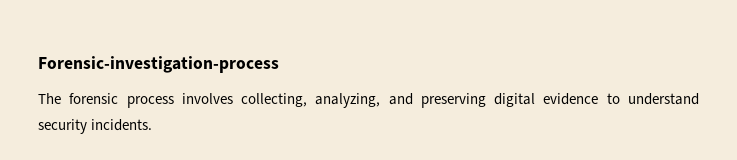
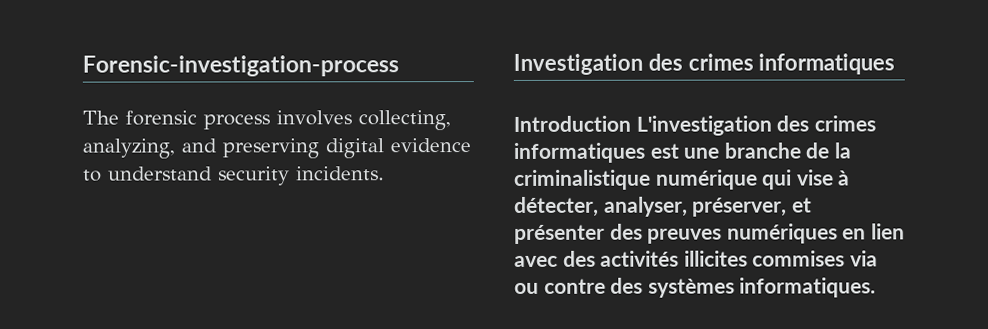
+ Investigation des crimes informatiques
+ Introduction L'investigation des crimes informatiques est une branche de la criminalistique numérique qui vise à détecter, analyser, préserver, et présenter des preuves numériques en lien avec des activités illicites commises via ou contre des systèmes informatiques.

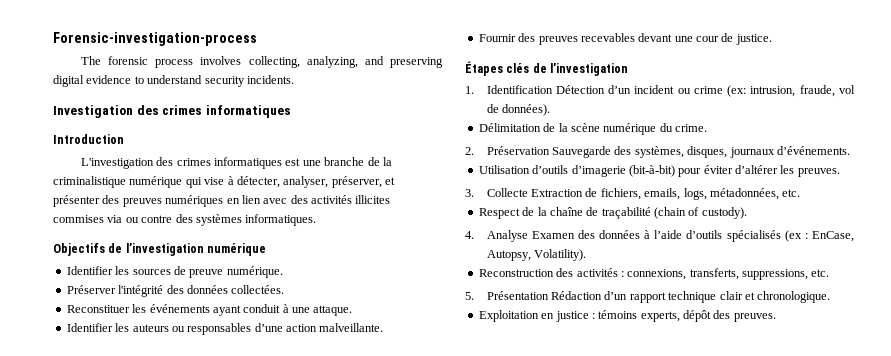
- Introduction L'investigation des crimes informatiques est une branche de la criminalistique numérique qui vise à détecter, analyser, préserver, et présenter des preuves numériques en lien avec des activités illicites commises via ou contre des systèmes informatiques.
+ Introduction
+ L'investigation des crimes informatiques est une branche de la criminalistique numérique qui vise à détecter, analyser, préserver, et présenter des preuves numériques en lien avec des activités illicites commises via ou contre des systèmes informatiques.
+ Objectifs de l’investigation numérique
+ Identifier les sources de preuve numérique.
+ Préserver l'intégrité des données collectées.
+ Reconstituer les événements ayant conduit à une attaque.
+ Identifier les auteurs ou responsables d’une action malveillante.
+ Fournir des preuves recevables devant une cour de justice.
+ Étapes clés de l’investigation
+ 1. Identification Détection d’un incident ou crime (ex: intrusion, fraude, vol de données).
+ Délimitation de la scène numérique du crime.
+ 2. Préservation Sauvegarde des systèmes, disques, journaux d’événements.
+ Utilisation d’outils d’imagerie (bit-à-bit) pour éviter d’altérer les preuves.
+ 3. Collecte Extraction de fichiers, emails, logs, métadonnées, etc.
+ Respect de la chaîne de traçabilité (chain of custody).
+ 4. Analyse Examen des données à l’aide d’outils spécialisés (ex : EnCase, Autopsy, Volatility).
+ Reconstruction des activités : connexions, transferts, suppressions, etc.
+ 5. Présentation Rédaction d’un rapport technique clair et chronologique.
+ Exploitation en justice : témoins experts, dépôt des preuves.

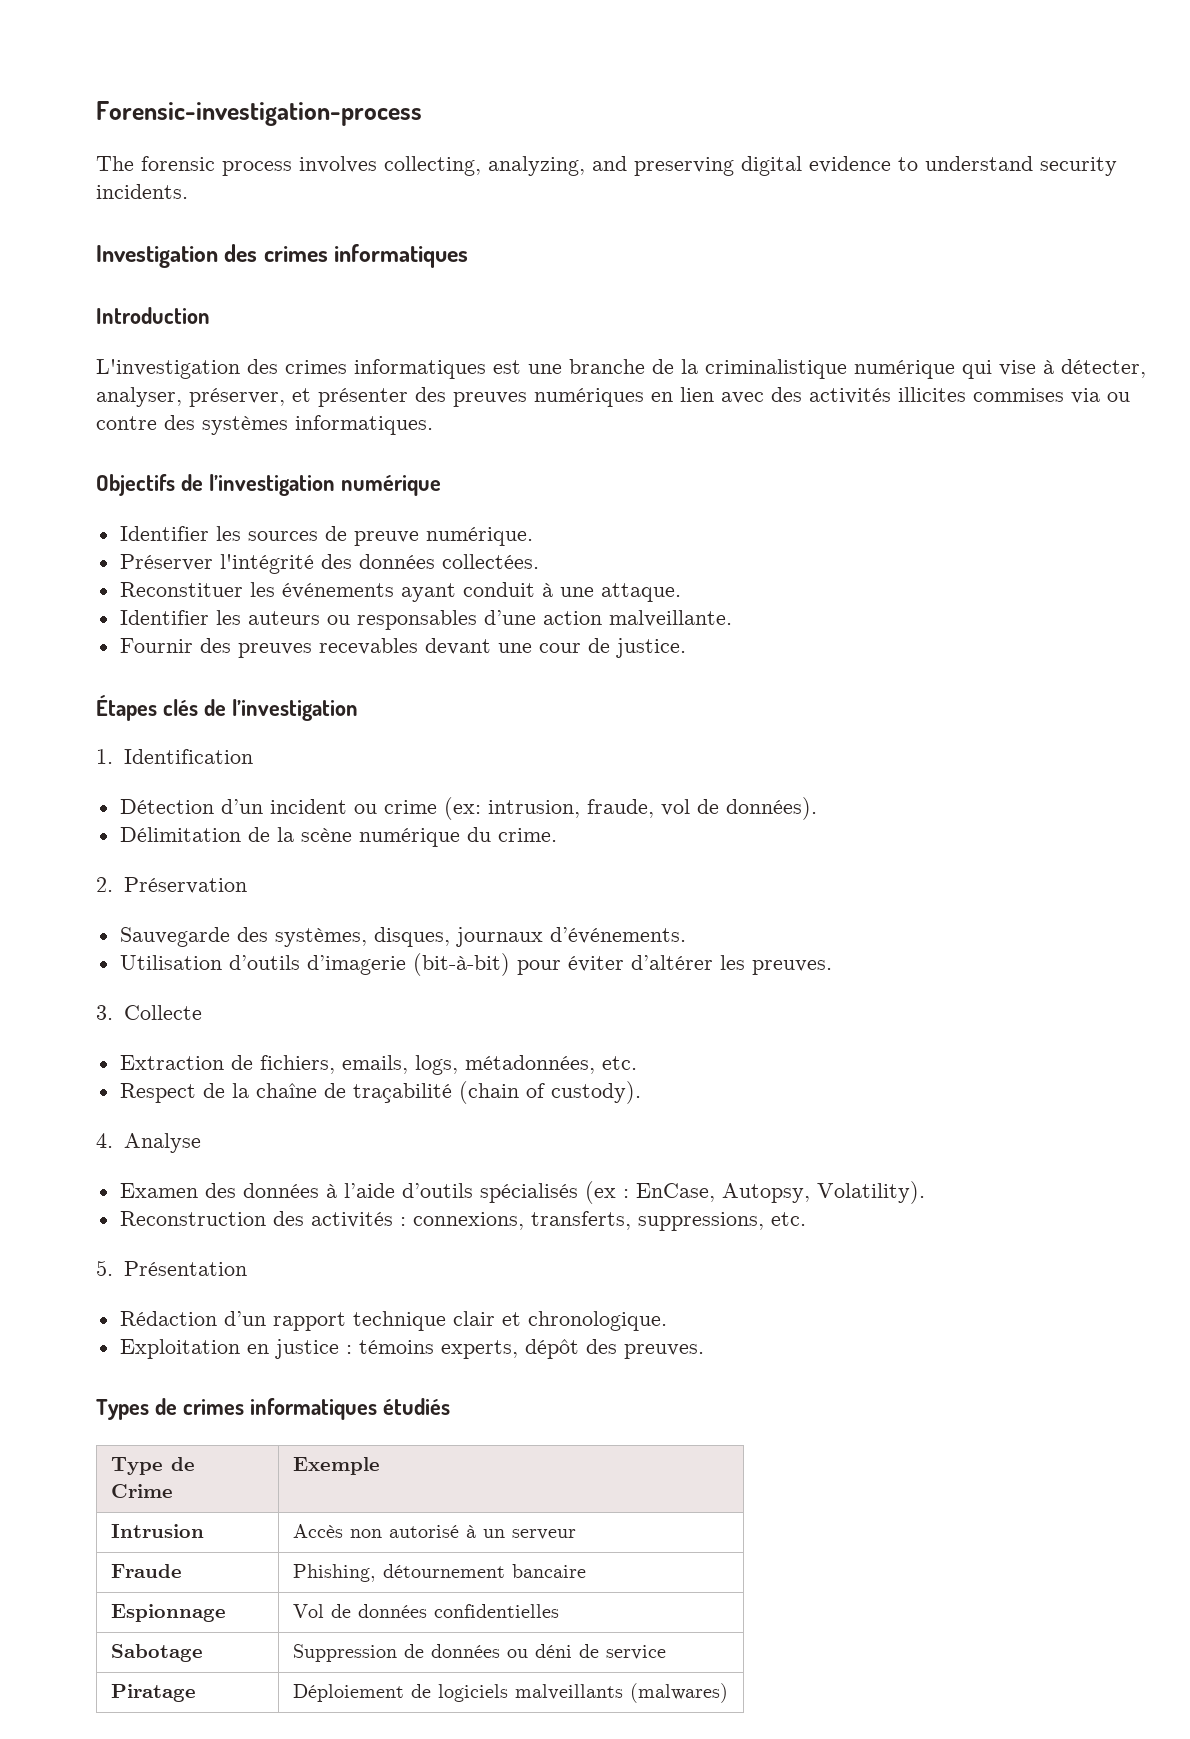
- 1. Identification Détection d’un incident ou crime (ex: intrusion, fraude, vol de données).
+ 1. Identification
+ Détection d’un incident ou crime (ex: intrusion, fraude, vol de données).
- 2. Préservation Sauvegarde des systèmes, disques, journaux d’événements.
+ 2. Préservation
+ Sauvegarde des systèmes, disques, journaux d’événements.
- 3. Collecte Extraction de fichiers, emails, logs, métadonnées, etc.
+ 3. Collecte
+ Extraction de fichiers, emails, logs, métadonnées, etc.
- 4. Analyse Examen des données à l’aide d’outils spécialisés (ex : EnCase, Autopsy, Volatility).
+ 4. Analyse
+ Examen des données à l’aide d’outils spécialisés (ex : EnCase, Autopsy, Volatility).
- 5. Présentation Rédaction d’un rapport technique clair et chronologique.
+ 5. Présentation
+ Rédaction d’un rapport technique clair et chronologique.
+ Types de crimes informatiques étudiés
+ Type de Crime | Exemple
+ Intrusion | Accès non autorisé à un serveur
+ Fraude | Phishing, détournement bancaire
+ Espionnage | Vol de données confidentielles
+ Sabotage | Suppression de données ou déni de service
+ Piratage | Déploiement de logiciels malveillants (malwares)

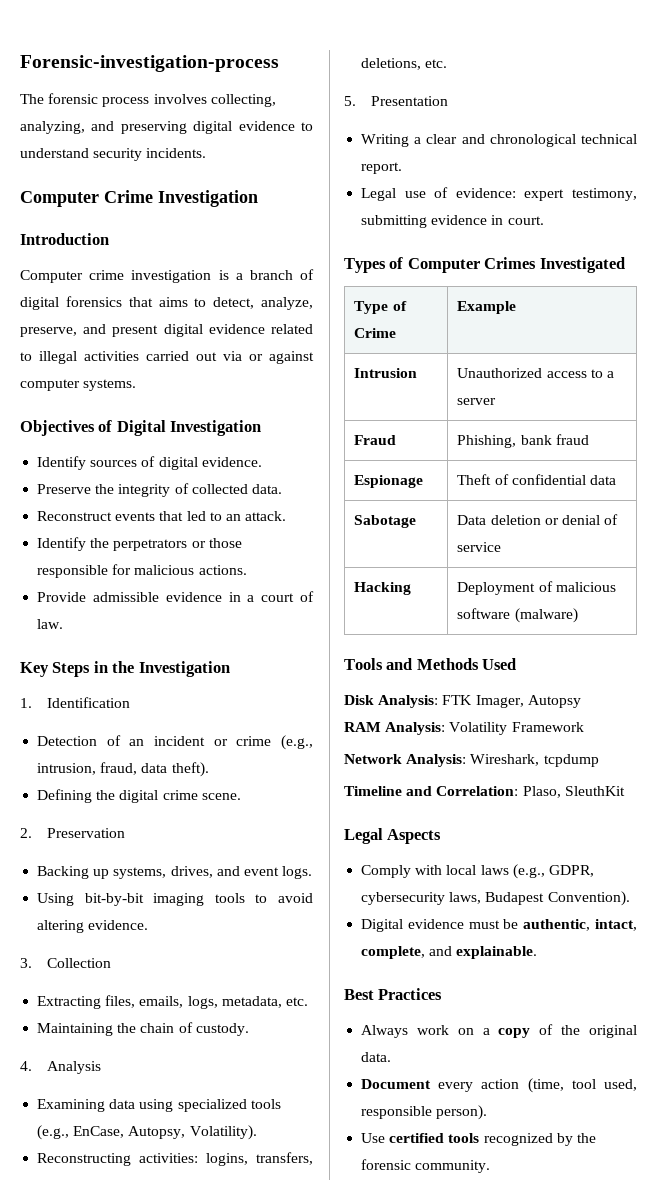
- Investigation des crimes informatiques
+ Computer Crime Investigation
  Introduction
- L'investigation des crimes informatiques est une branche de la criminalistique numérique qui vise à détecter, analyser, préserver, et présenter des preuves numériques en lien avec des activités illicites commises via ou contre des systèmes informatiques.
- Objectifs de l’investigation numérique
- Identifier les sources de preuve numérique.
- Préserver l'intégrité des données collectées.
- Reconstituer les événements ayant conduit à une attaque.
- Identifier les auteurs ou responsables d’une action malveillante.
- Fournir des preuves recevables devant une cour de justice.
- Étapes clés de l’investigation
+ Computer crime investigation is a branch of digital forensics that aims to detect, analyze, preserve, and present digital evidence related to illegal activities carried out via or against computer systems.
+ Objectives of Digital Investigation
+ Identify sources of digital evidence.
+ Preserve the integrity of collected data.
+ Reconstruct events that led to an attack.
+ Identify the perpetrators or those responsible for malicious actions.
+ Provide admissible evidence in a court of law.
+ Key Steps in the Investigation
  1. Identification
- Détection d’un incident ou crime (ex: intrusion, fraude, vol de données).
- Délimitation de la scène numérique du crime.
- 2. Préservation
- Sauvegarde des systèmes, disques, journaux d’événements.
- Utilisation d’outils d’imagerie (bit-à-bit) pour éviter d’altérer les preuves.
- 3. Collecte
- Extraction de fichiers, emails, logs, métadonnées, etc.
- Respect de la chaîne de traçabilité (chain of custody).
- 4. Analyse
- Examen des données à l’aide d’outils spécialisés (ex : EnCase, Autopsy, Volatility).
- Reconstruction des activités : connexions, transferts, suppressions, etc.
- 5. Présentation
- Rédaction d’un rapport technique clair et chronologique.
- Exploitation en justice : témoins experts, dépôt des preuves.
- Types de crimes informatiques étudiés
+ Detection of an incident or crime (e.g., intrusion, fraud, data theft).
+ Defining the digital crime scene.
+ 2. Preservation
+ Backing up systems, drives, and event logs.
+ Using bit-by-bit imaging tools to avoid altering evidence.
+ 3. Collection
+ Extracting files, emails, logs, metadata, etc.
+ Maintaining the chain of custody.
+ 4. Analysis
+ Examining data using specialized tools (e.g., EnCase, Autopsy, Volatility).
+ Reconstructing activities: logins, transfers, deletions, etc.
+ 5. Presentation
+ Writing a clear and chronological technical report.
+ Legal use of evidence: expert testimony, submitting evidence in court.
+ Types of Computer Crimes Investigated
- Type de Crime | Exemple
+ Type of Crime | Example
- Intrusion | Accès non autorisé à un serveur
- Fraude | Phishing, détournement bancaire
- Espionnage | Vol de données confidentielles
- Sabotage | Suppression de données ou déni de service
- Piratage | Déploiement de logiciels malveillants (malwares)
+ Intrusion | Unauthorized access to a server
+ Fraud | Phishing, bank fraud
+ Espionage | Theft of confidential data
+ Sabotage | Data deletion or denial of service
+ Hacking | Deployment of malicious software (malware)
+ Tools and Methods Used
+ Disk Analysis: FTK Imager, Autopsy
+ RAM Analysis: Volatility Framework
+ Network Analysis: Wireshark, tcpdump
+ Timeline and Correlation: Plaso, SleuthKit
+ Legal Aspects
+ Comply with local laws (e.g., GDPR, cybersecurity laws, Budapest Convention).
+ Digital evidence must be authentic, intact, complete, and explainable.
+ Best Practices
+ Always work on a copy of the original data.
+ Document every action (time, tool used, responsible person).
+ Use certified tools recognized by the forensic community.

